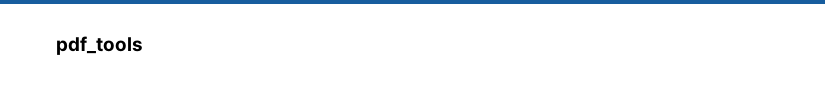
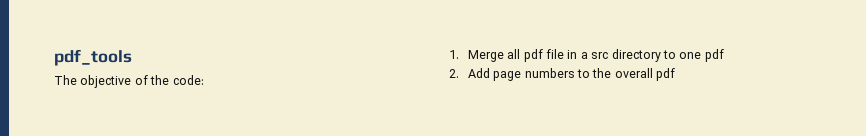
+ The objective of the code:
+ 1. Merge all pdf file in a src directory to one pdf
+ 2. Add page numbers to the overall pdf

